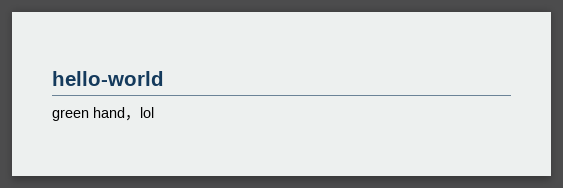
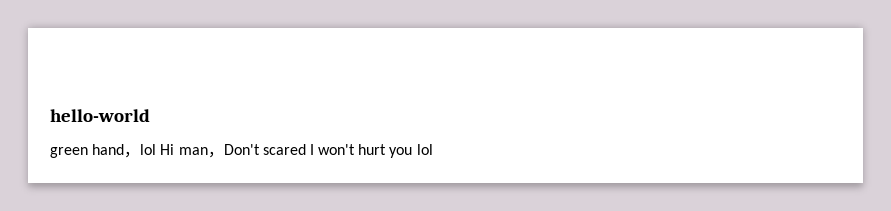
- green hand，lol
+ green hand，lol Hi man，Don't scared I won't hurt you lol

